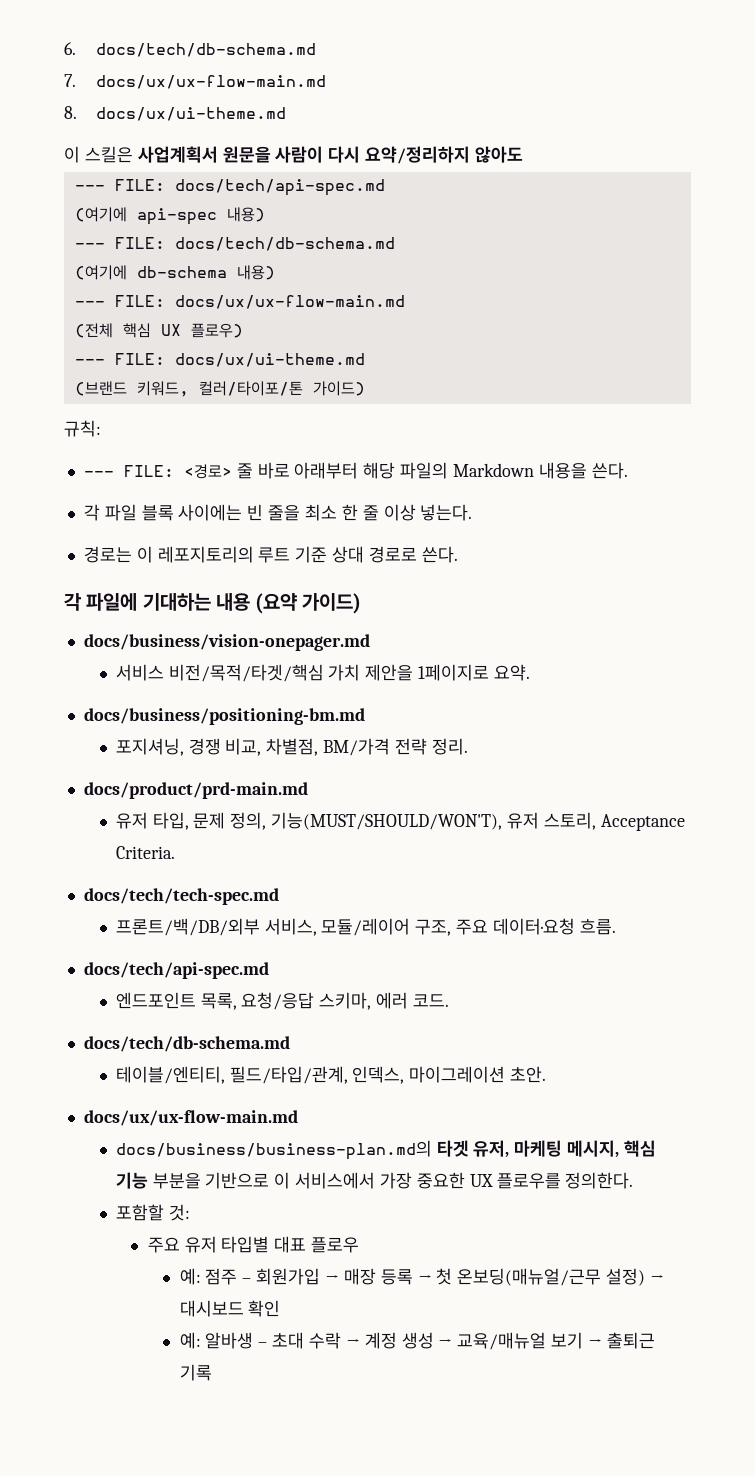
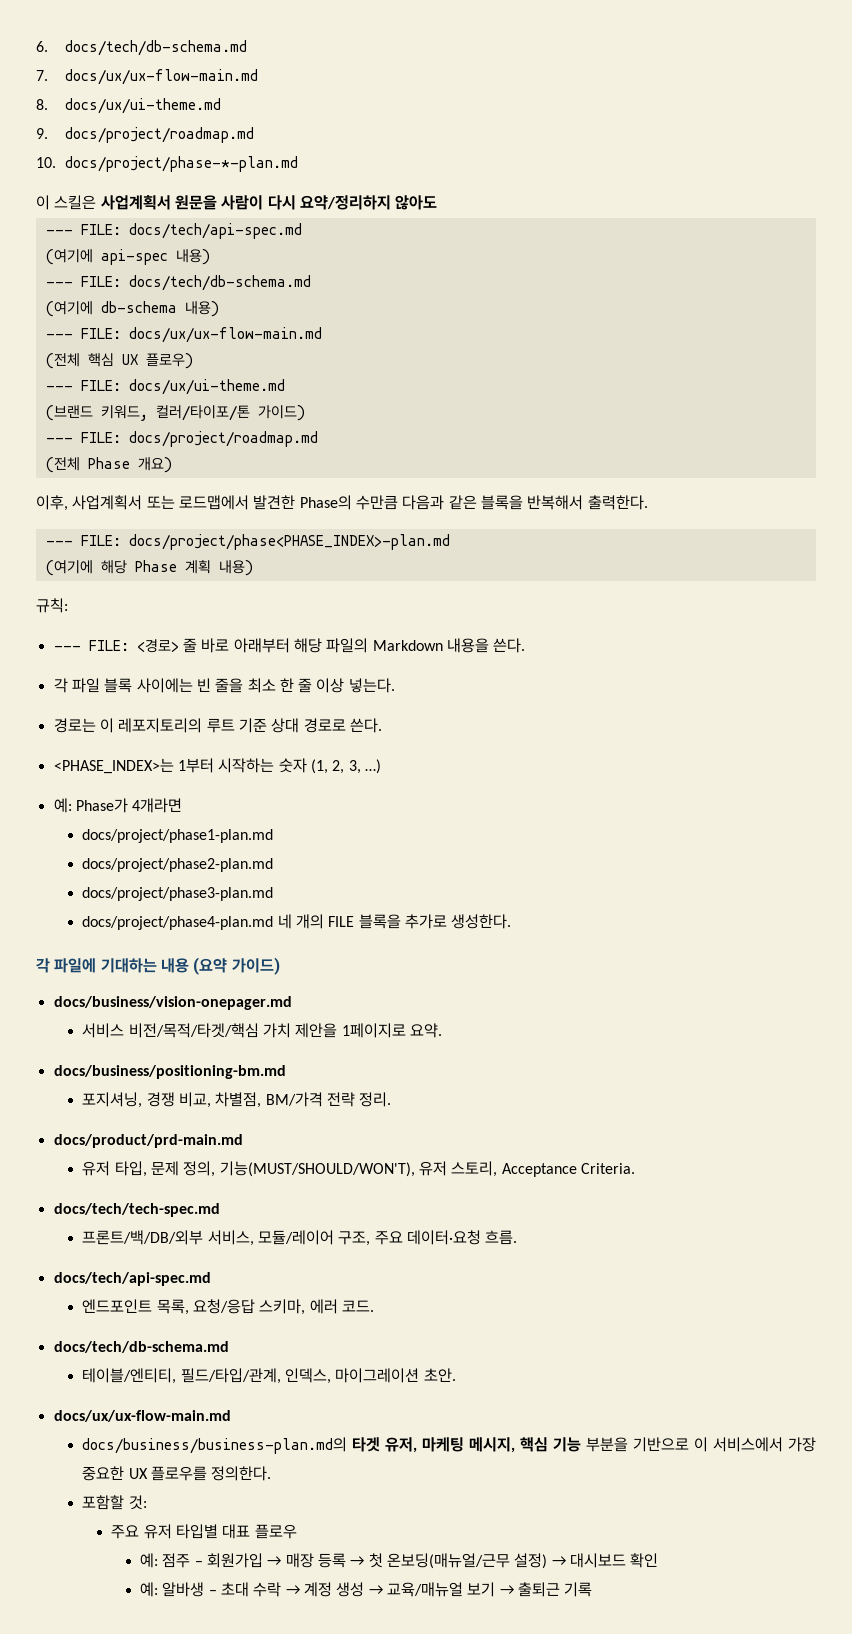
+ 9. docs/project/roadmap.md
+ 10. docs/project/phase-*-plan.md
+ --- FILE: docs/project/roadmap.md
+ (전체 Phase 개요)
+ 이후, 사업계획서 또는 로드맵에서 발견한 Phase의 수만큼 다음과 같은 블록을 반복해서 출력한다.
+ --- FILE: docs/project/phase<PHASE_INDEX>-plan.md
+ (여기에 해당 Phase 계획 내용)
+ <PHASE_INDEX>는 1부터 시작하는 숫자 (1, 2, 3, …)
+ 예: Phase가 4개라면
+ docs/project/phase1-plan.md
+ docs/project/phase2-plan.md
+ docs/project/phase3-plan.md
+ docs/project/phase4-plan.md 네 개의 FILE 블록을 추가로 생성한다.

